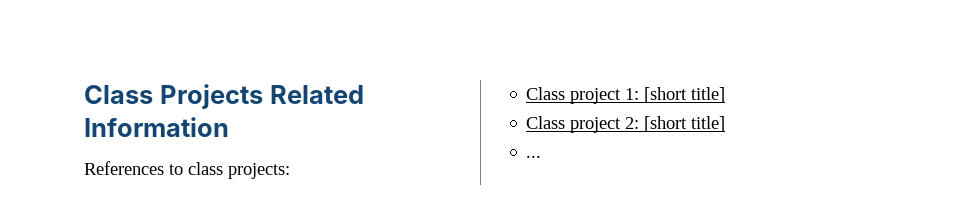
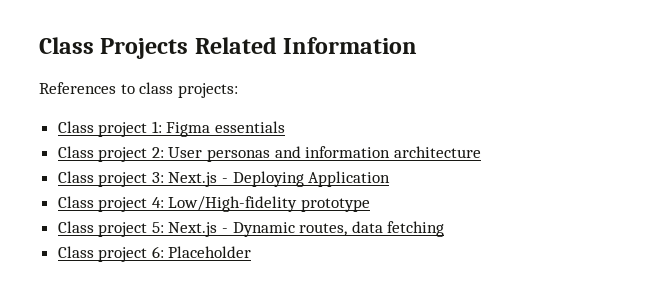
- Class project 1: [short title]
+ Class project 1: Figma essentials
- Class project 2: [short title]
- ...
+ Class project 2: User personas and information architecture
+ Class project 3: Next.js - Deploying Application
+ Class project 4: Low/High-fidelity prototype
+ Class project 5: Next.js - Dynamic routes, data fetching
+ Class project 6: Placeholder

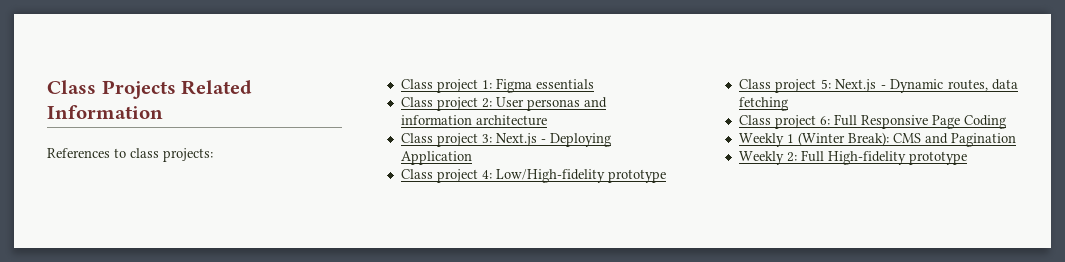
- Class project 6: Placeholder
+ Class project 6: Full Responsive Page Coding
+ Weekly 1 (Winter Break): CMS and Pagination
+ Weekly 2: Full High-fidelity prototype

